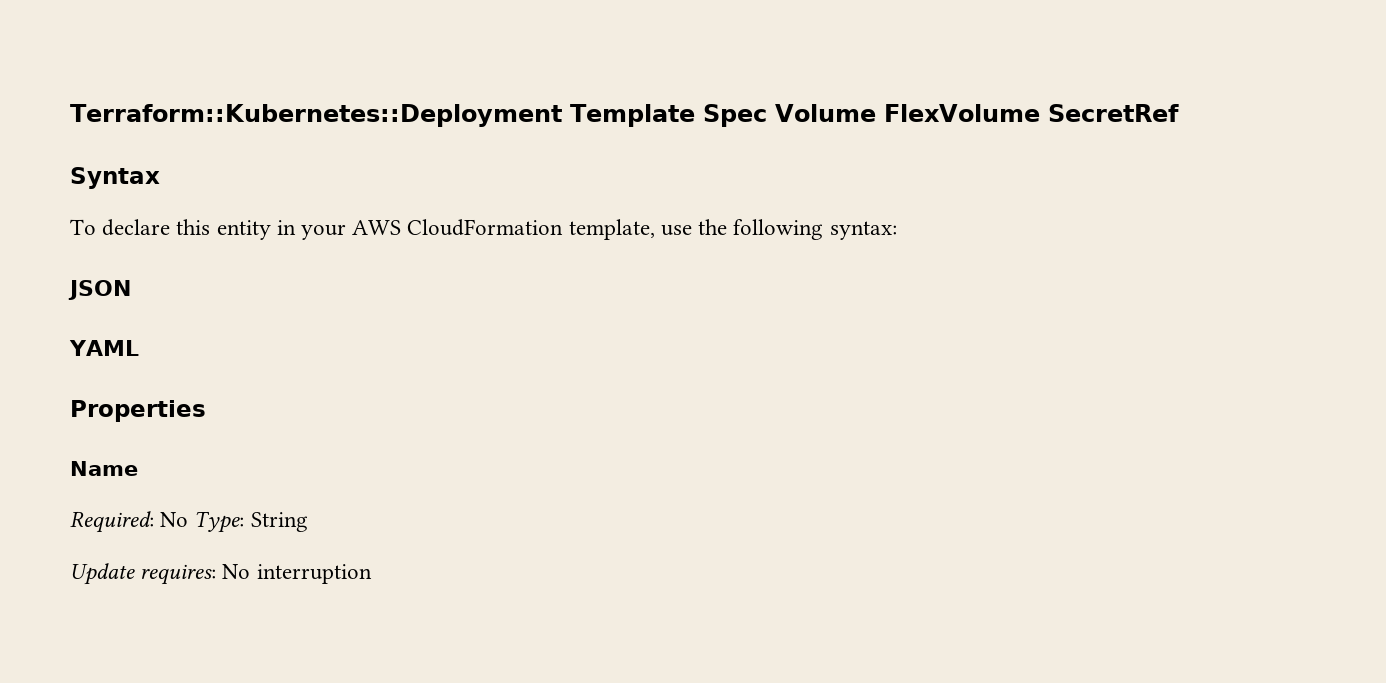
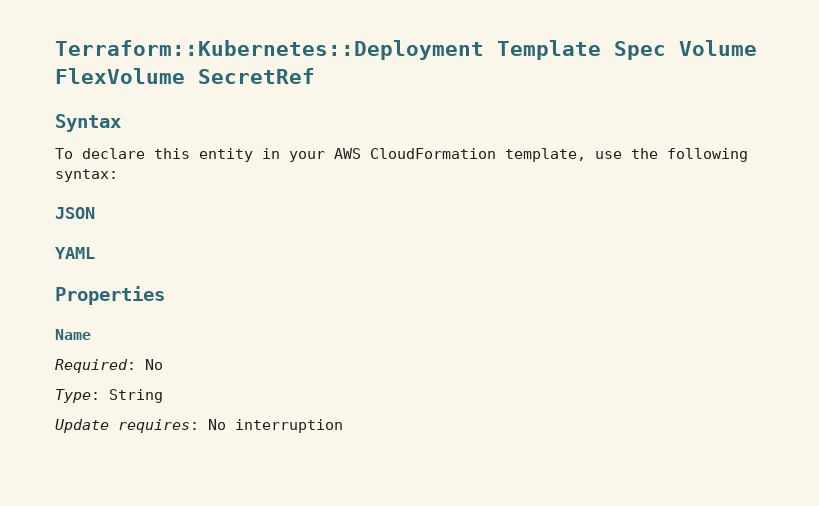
- Required: No Type: String
+ Required: No
+ Type: String

